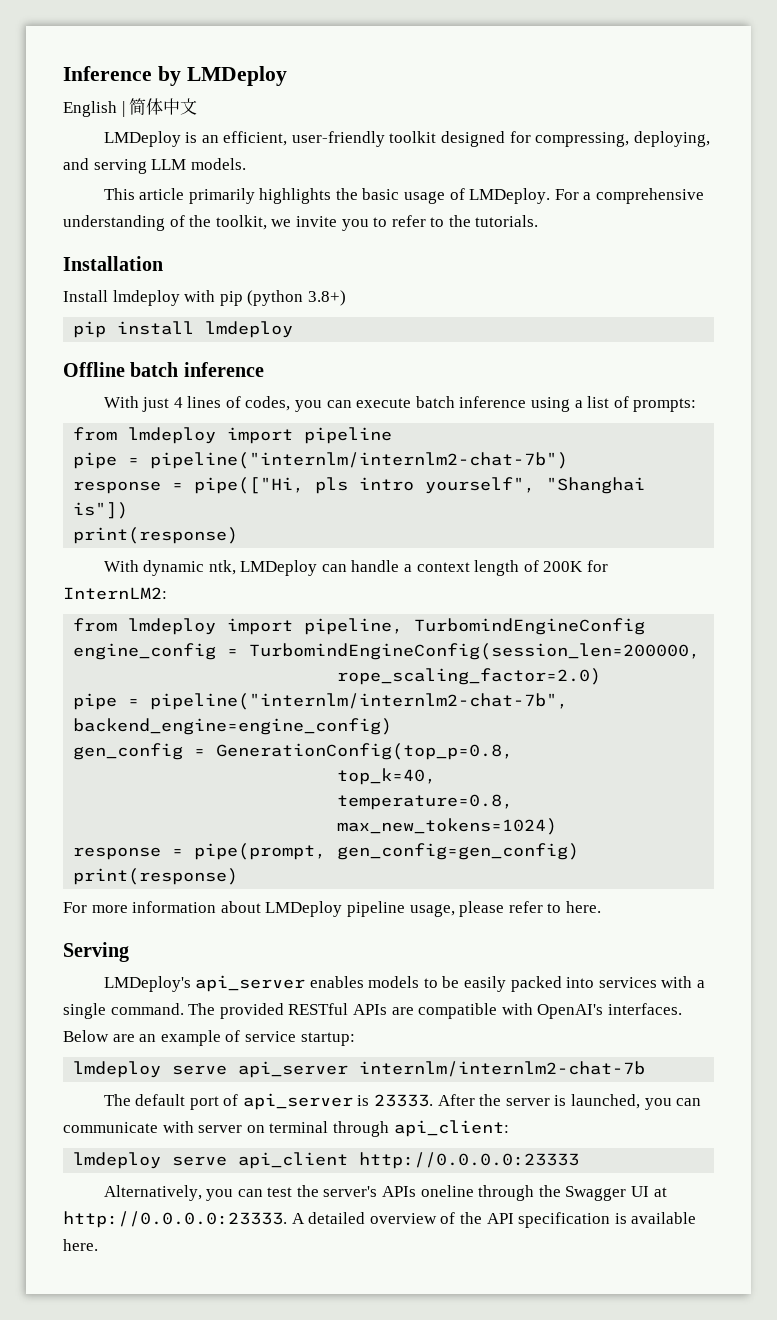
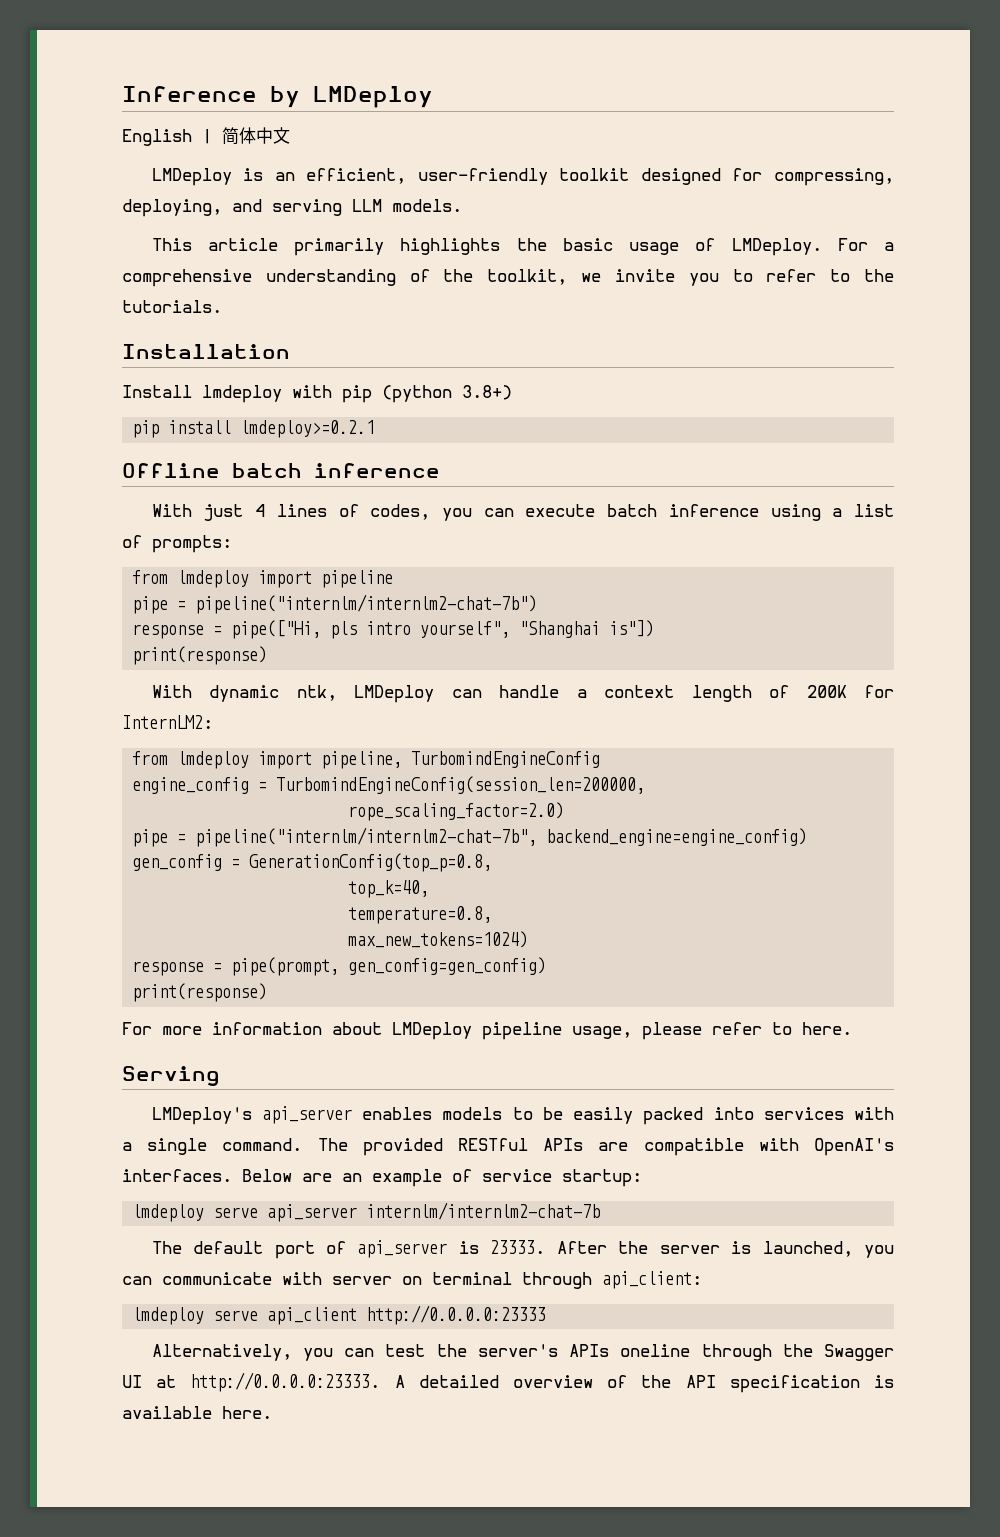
- pip install lmdeploy
+ pip install lmdeploy>=0.2.1

